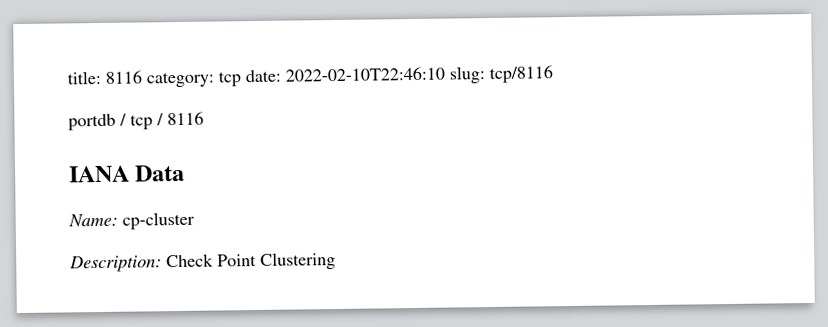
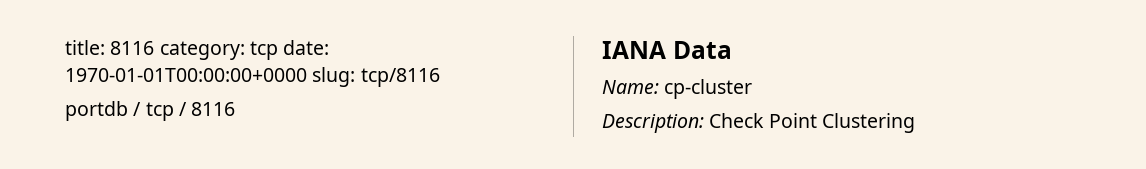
- title: 8116 category: tcp date: 2022-02-10T22:46:10 slug: tcp/8116
+ title: 8116 category: tcp date: 1970-01-01T00:00:00+0000 slug: tcp/8116

